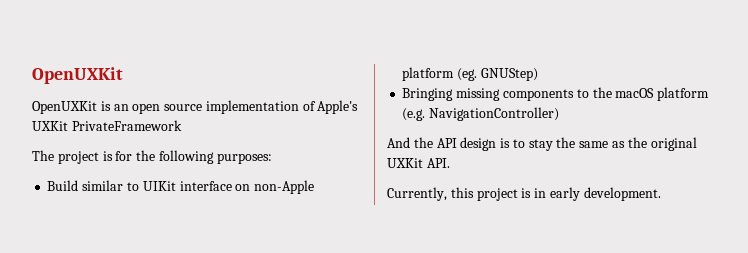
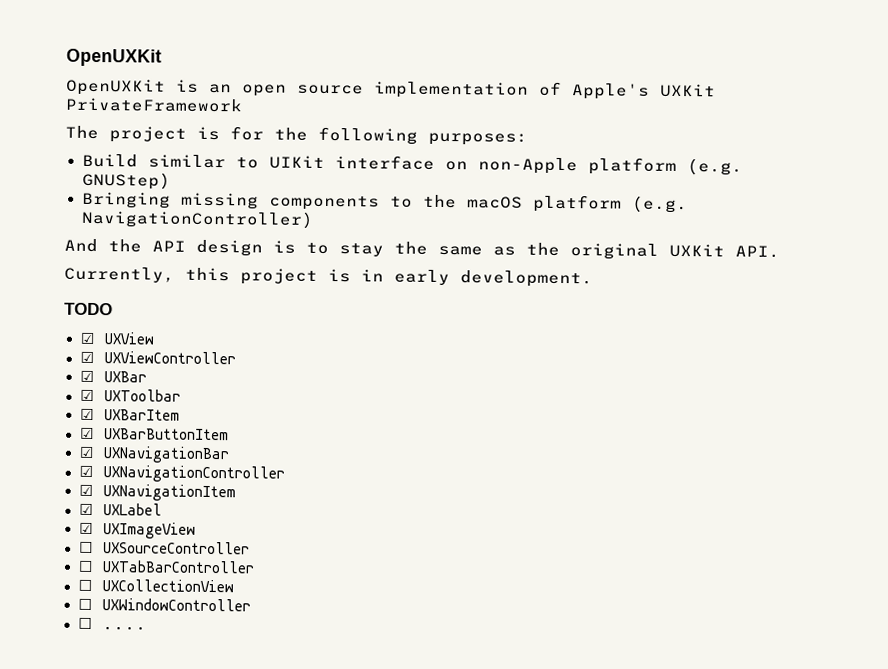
- Build similar to UIKit interface on non-Apple platform (eg. GNUStep)
+ Build similar to UIKit interface on non-Apple platform (e.g. GNUStep)
+ TODO
+ ☑ UXView
+ ☑ UXViewController
+ ☑ UXBar
+ ☑ UXToolbar
+ ☑ UXBarItem
+ ☑ UXBarButtonItem
+ ☑ UXNavigationBar
+ ☑ UXNavigationController
+ ☑ UXNavigationItem
+ ☑ UXLabel
+ ☑ UXImageView
+ ☐ UXSourceController
+ ☐ UXTabBarController
+ ☐ UXCollectionView
+ ☐ UXWindowController
+ ☐ ....

